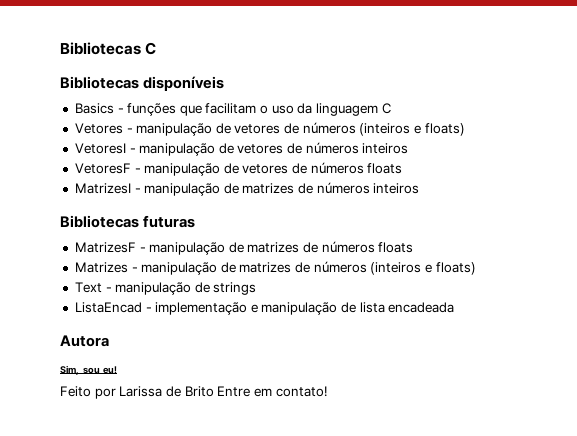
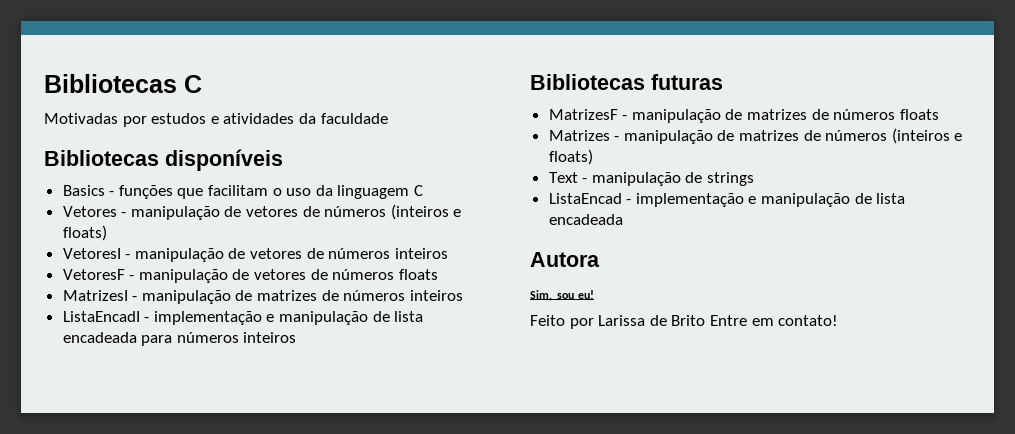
+ Motivadas por estudos e atividades da faculdade
+ ListaEncadI - implementação e manipulação de lista encadeada para números inteiros

